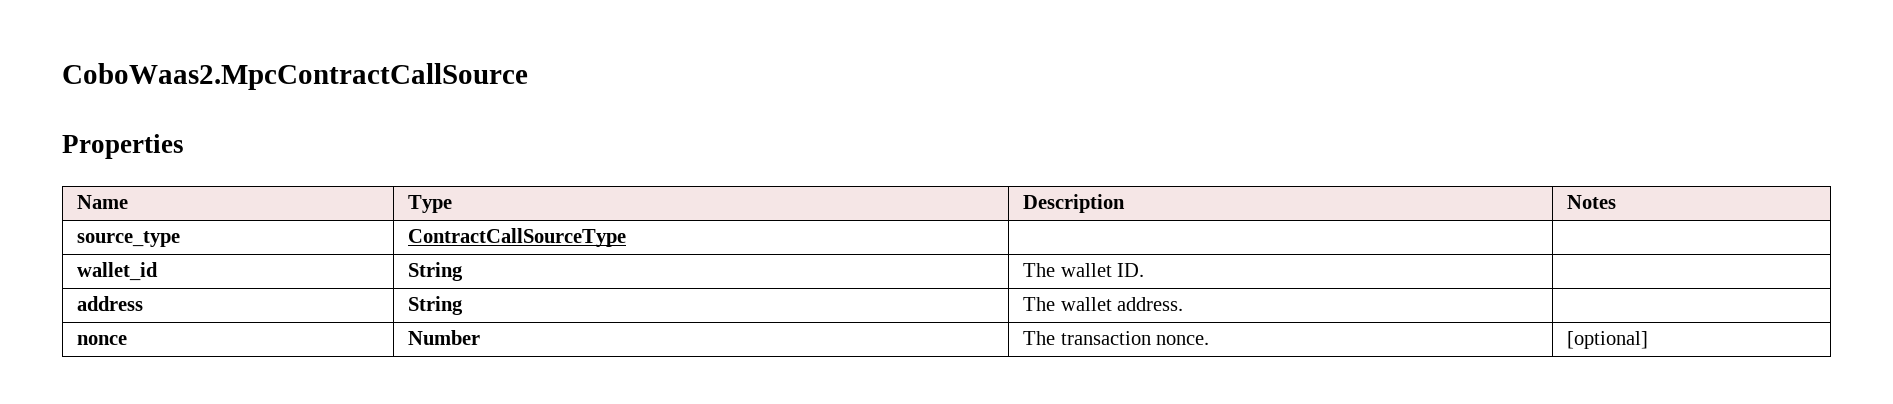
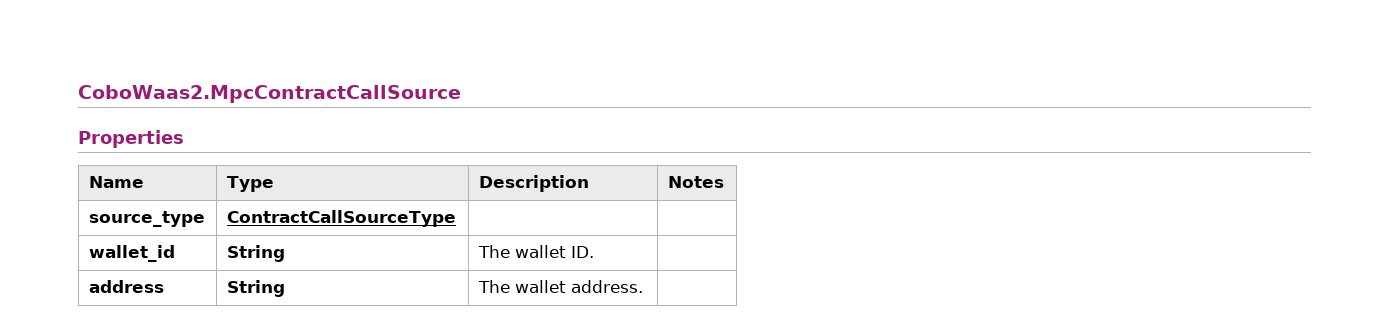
- nonce | Number | The transaction nonce. | [optional]

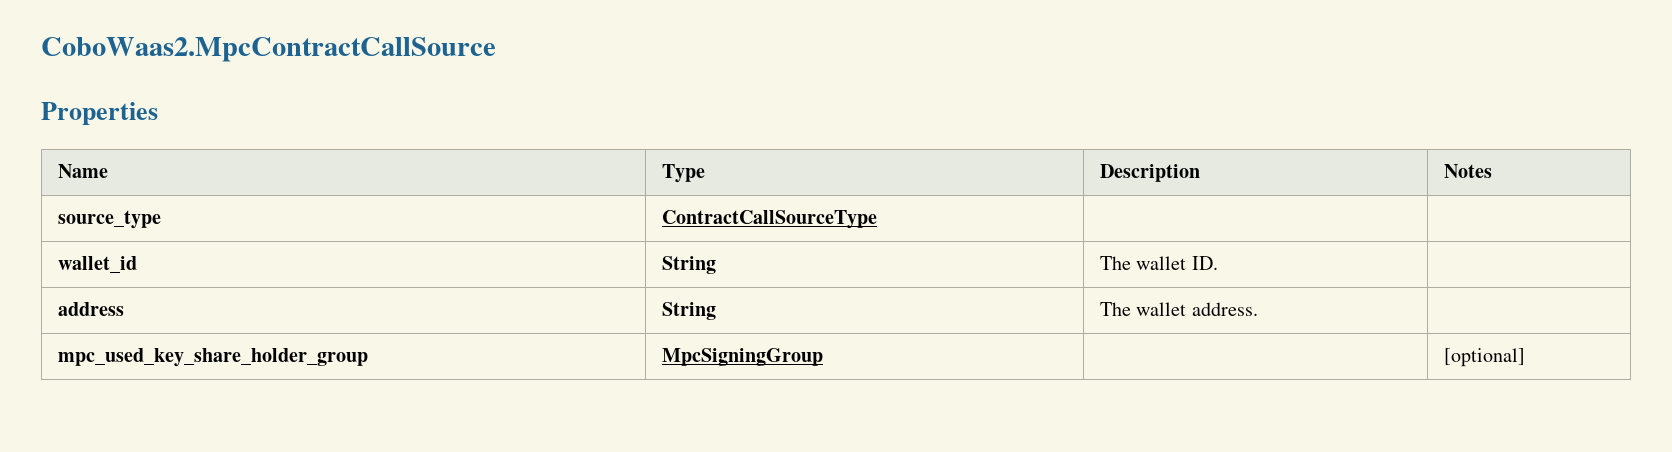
+ mpc_used_key_share_holder_group | MpcSigningGroup | | [optional]

